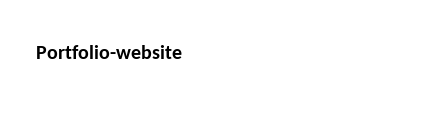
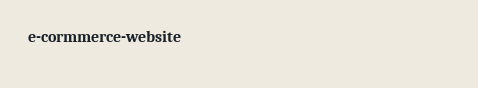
- Portfolio-website
+ e-cormmerce-website

